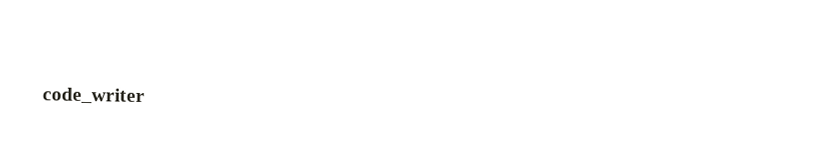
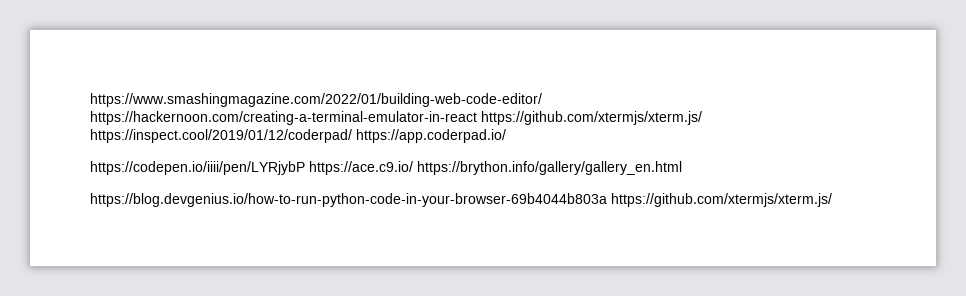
- code_writer
+ https://www.smashingmagazine.com/2022/01/building-web-code-editor/ https://hackernoon.com/creating-a-terminal-emulator-in-react https://github.com/xtermjs/xterm.js/ https://inspect.cool/2019/01/12/coderpad/ https://app.coderpad.io/
+ https://codepen.io/iiii/pen/LYRjybP https://ace.c9.io/ https://brython.info/gallery/gallery_en.html
+ https://blog.devgenius.io/how-to-run-python-code-in-your-browser-69b4044b803a https://github.com/xtermjs/xterm.js/

